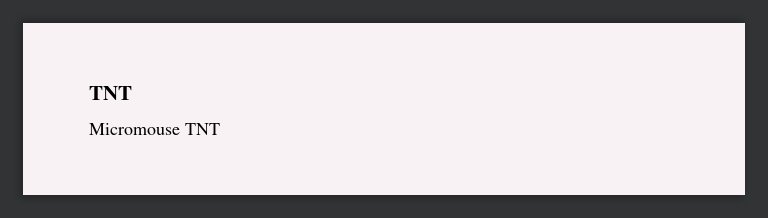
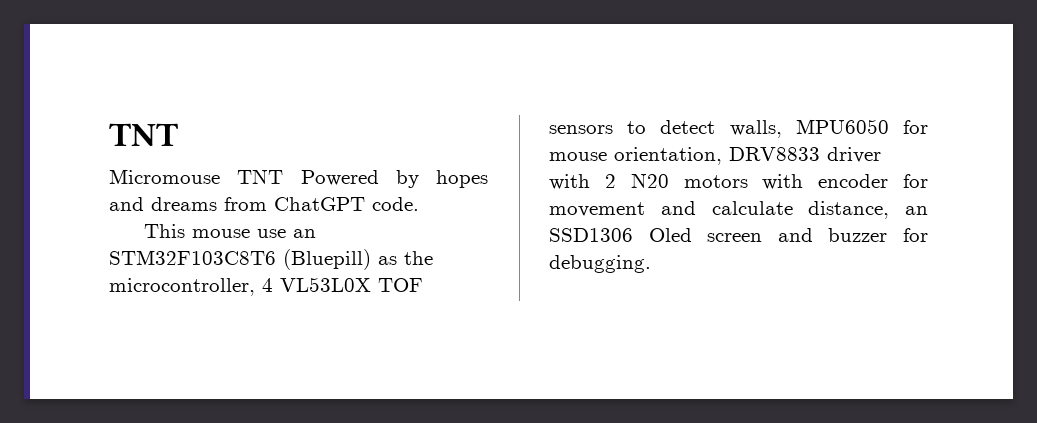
- Micromouse TNT
+ Micromouse TNT Powered by hopes and dreams from ChatGPT code.
+ This mouse use an STM32F103C8T6 (Bluepill) as the microcontroller, 4 VL53L0X TOF sensors to detect walls, MPU6050 for mouse orientation, DRV8833 driver with 2 N20 motors with encoder for movement and calculate distance, an SSD1306 Oled screen and buzzer for debugging.

